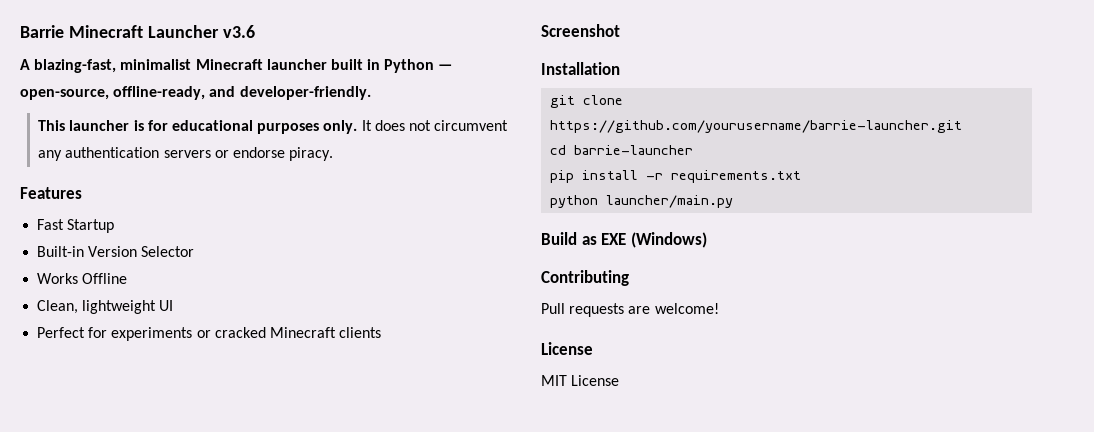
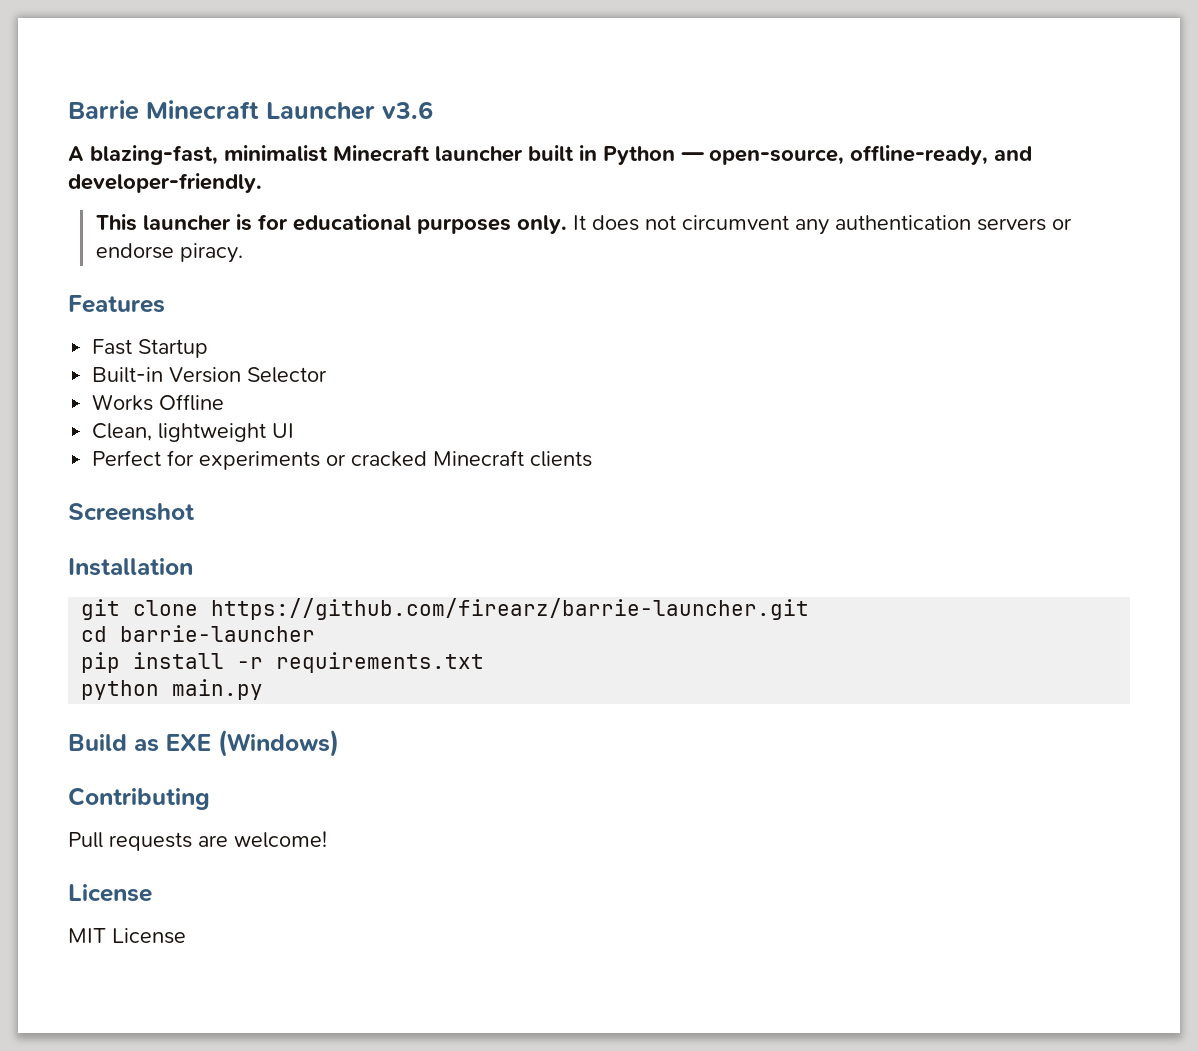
- git clone https://github.com/yourusername/barrie-launcher.git
+ git clone https://github.com/firearz/barrie-launcher.git
- python launcher/main.py
+ python main.py

